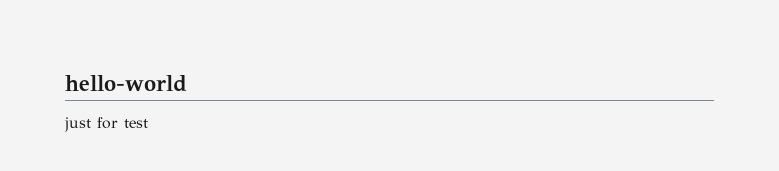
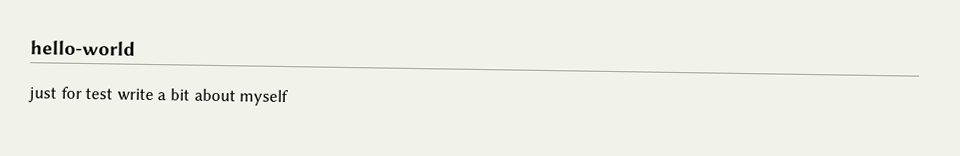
- just for test
+ just for test write a bit about myself

